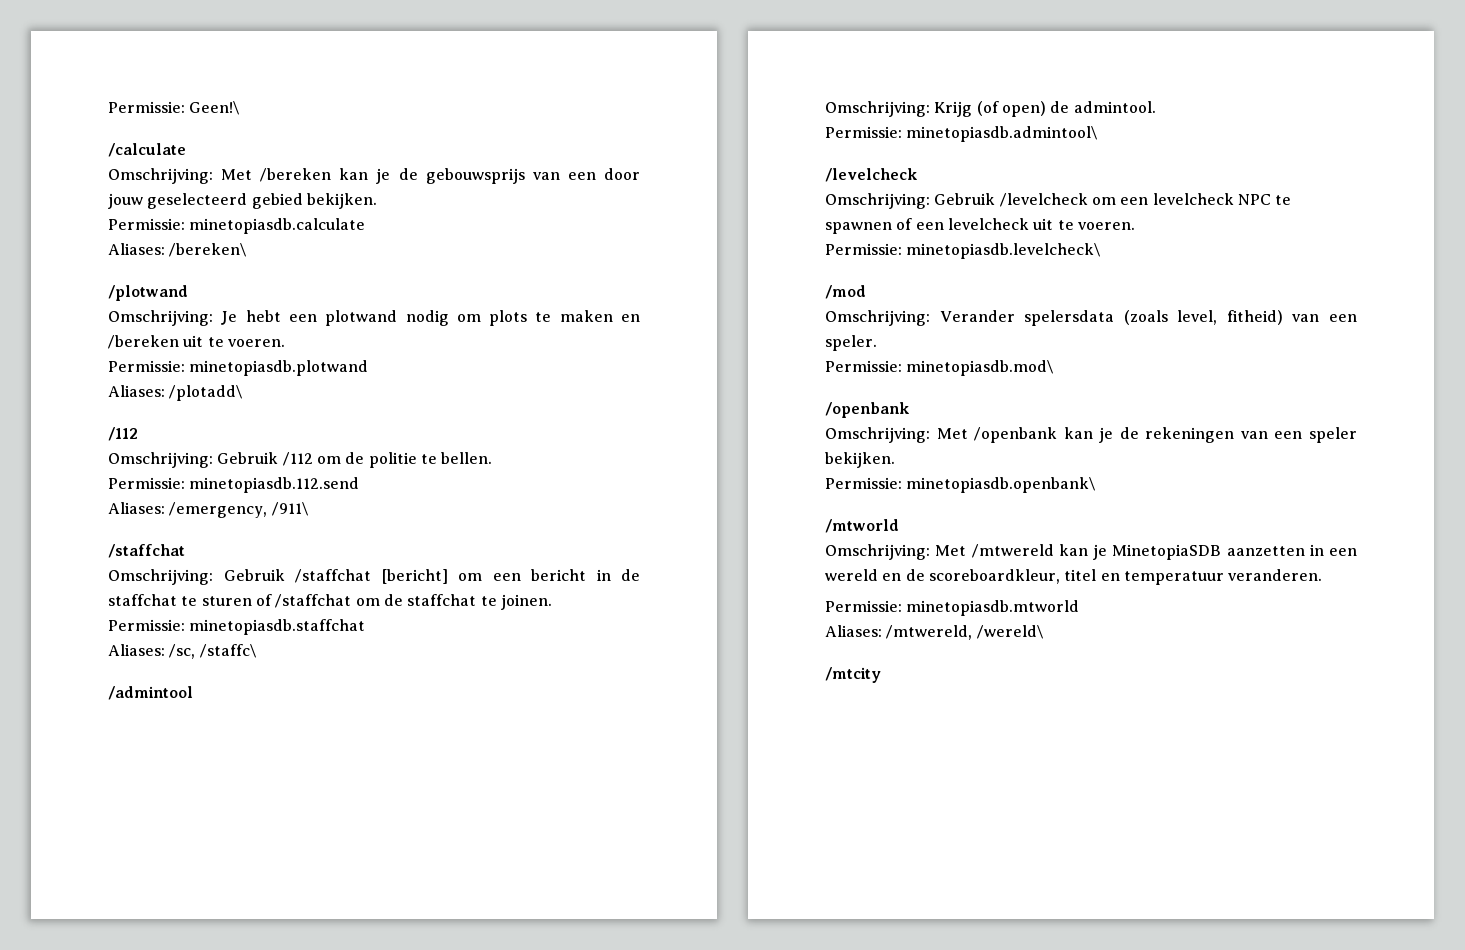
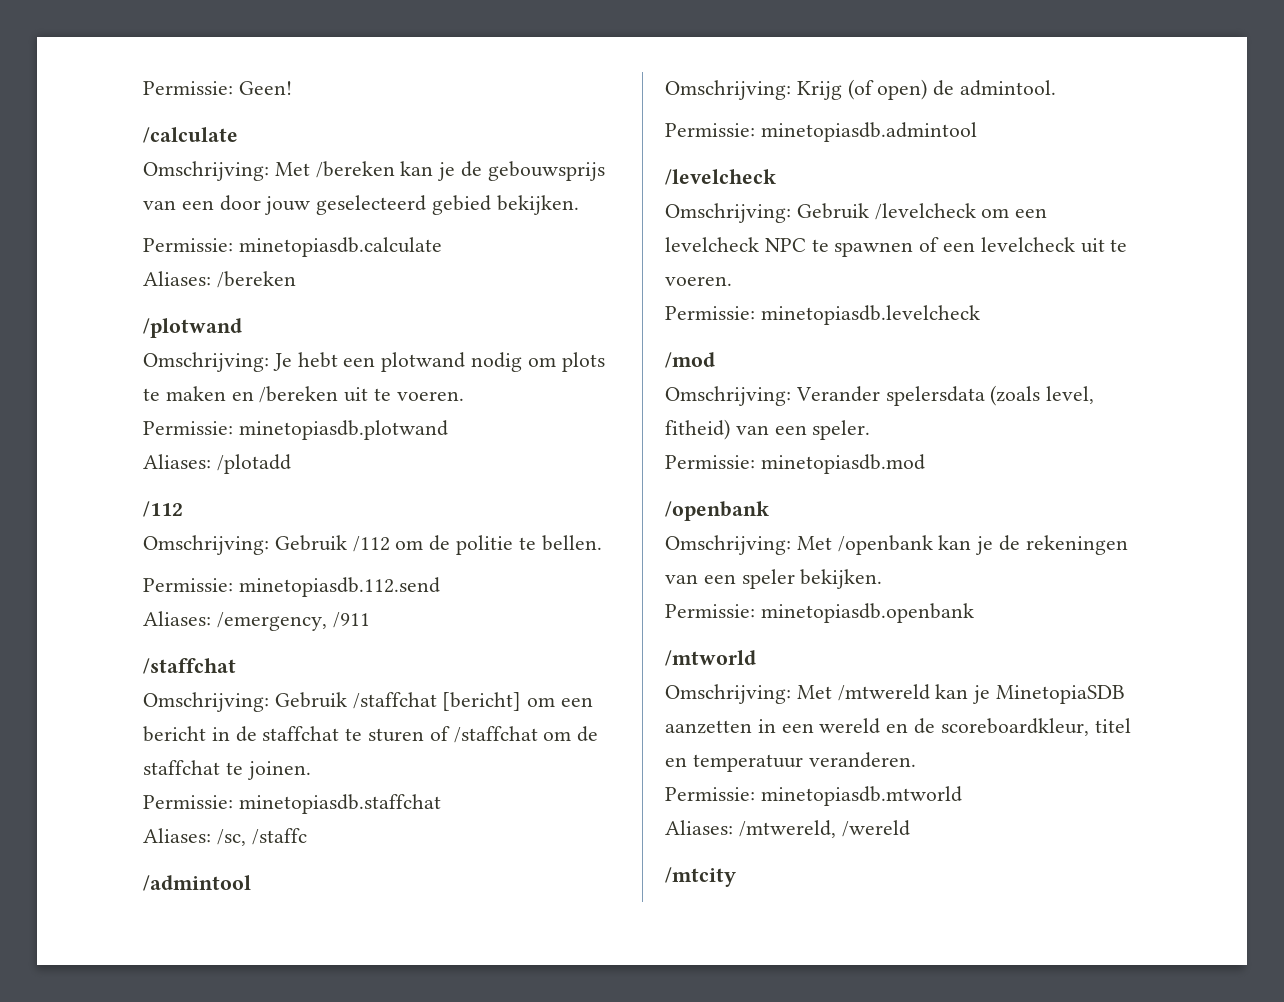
- Permissie: Geen!\
+ Permissie: Geen!
- Aliases: /bereken\
+ Aliases: /bereken
- Aliases: /plotadd\
+ Aliases: /plotadd
- Aliases: /emergency, /911\
+ Aliases: /emergency, /911
- Aliases: /sc, /staffc\
+ Aliases: /sc, /staffc
- Permissie: minetopiasdb.admintool\
+ Permissie: minetopiasdb.admintool
- Permissie: minetopiasdb.levelcheck\
+ Permissie: minetopiasdb.levelcheck
- Permissie: minetopiasdb.mod\
+ Permissie: minetopiasdb.mod
- Permissie: minetopiasdb.openbank\
+ Permissie: minetopiasdb.openbank
- Aliases: /mtwereld, /wereld\
+ Aliases: /mtwereld, /wereld

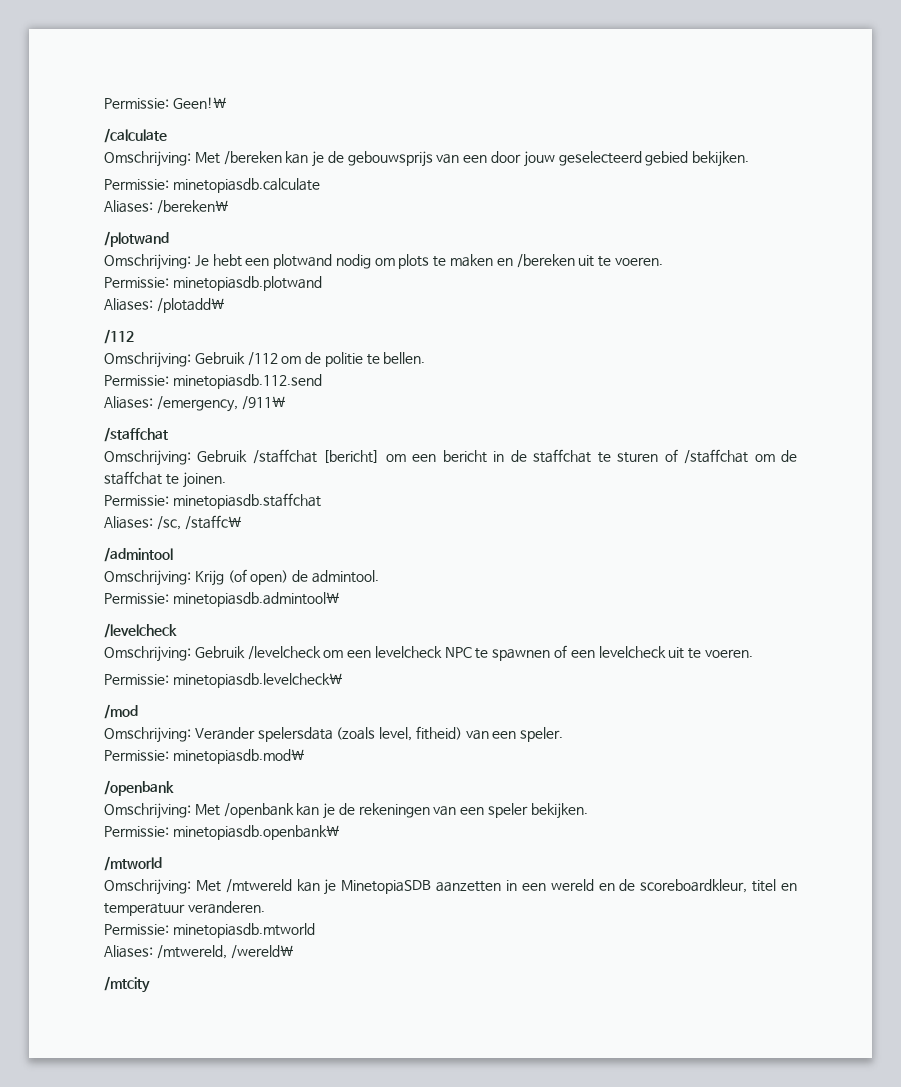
- Permissie: Geen!
+ Permissie: Geen!\
- Aliases: /bereken
+ Aliases: /bereken\
- Aliases: /plotadd
+ Aliases: /plotadd\
- Aliases: /emergency, /911
+ Aliases: /emergency, /911\
- Aliases: /sc, /staffc
+ Aliases: /sc, /staffc\
- Permissie: minetopiasdb.admintool
+ Permissie: minetopiasdb.admintool\
- Permissie: minetopiasdb.levelcheck
+ Permissie: minetopiasdb.levelcheck\
- Permissie: minetopiasdb.mod
+ Permissie: minetopiasdb.mod\
- Permissie: minetopiasdb.openbank
+ Permissie: minetopiasdb.openbank\
- Aliases: /mtwereld, /wereld
+ Aliases: /mtwereld, /wereld\

